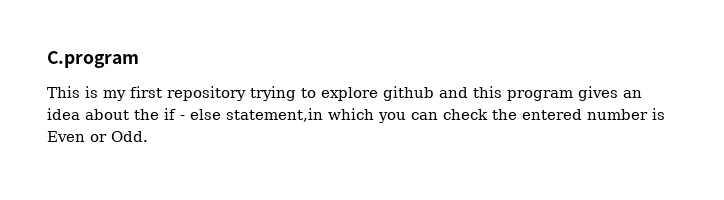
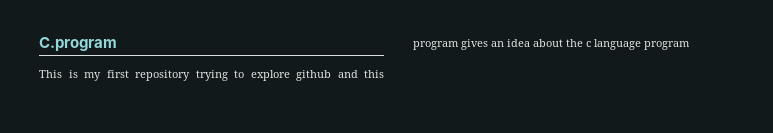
- This is my first repository trying to explore github and this program gives an idea about the if - else statement,in which you can check the entered number is Even or Odd.
+ This is my first repository trying to explore github and this program gives an idea about the c language program

